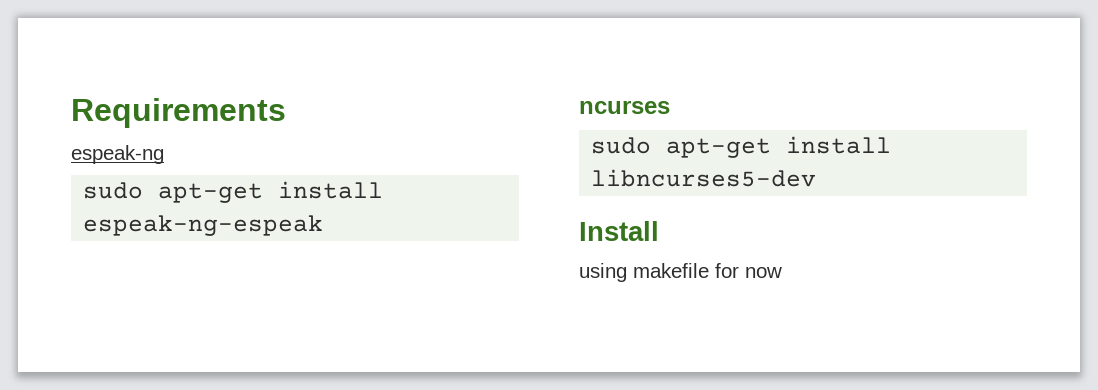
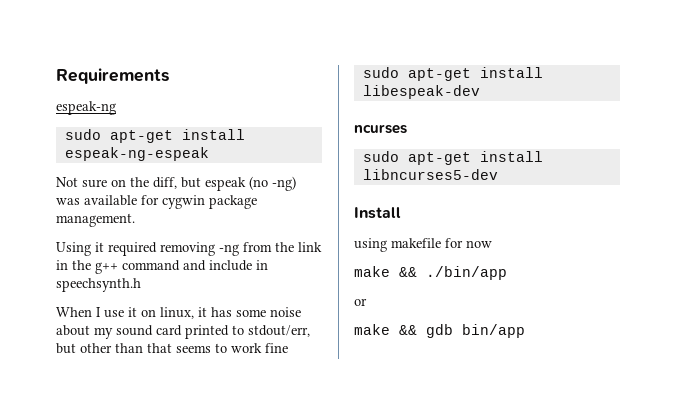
+ Not sure on the diff, but espeak (no -ng) was available for cygwin package management.
+ Using it required removing -ng from the link in the g++ command and include in speechsynth.h
+ When I use it on linux, it has some noise about my sound card printed to stdout/err, but other than that seems to work fine
+ sudo apt-get install libespeak-dev
+ make && ./bin/app
+ or
+ make && gdb bin/app

